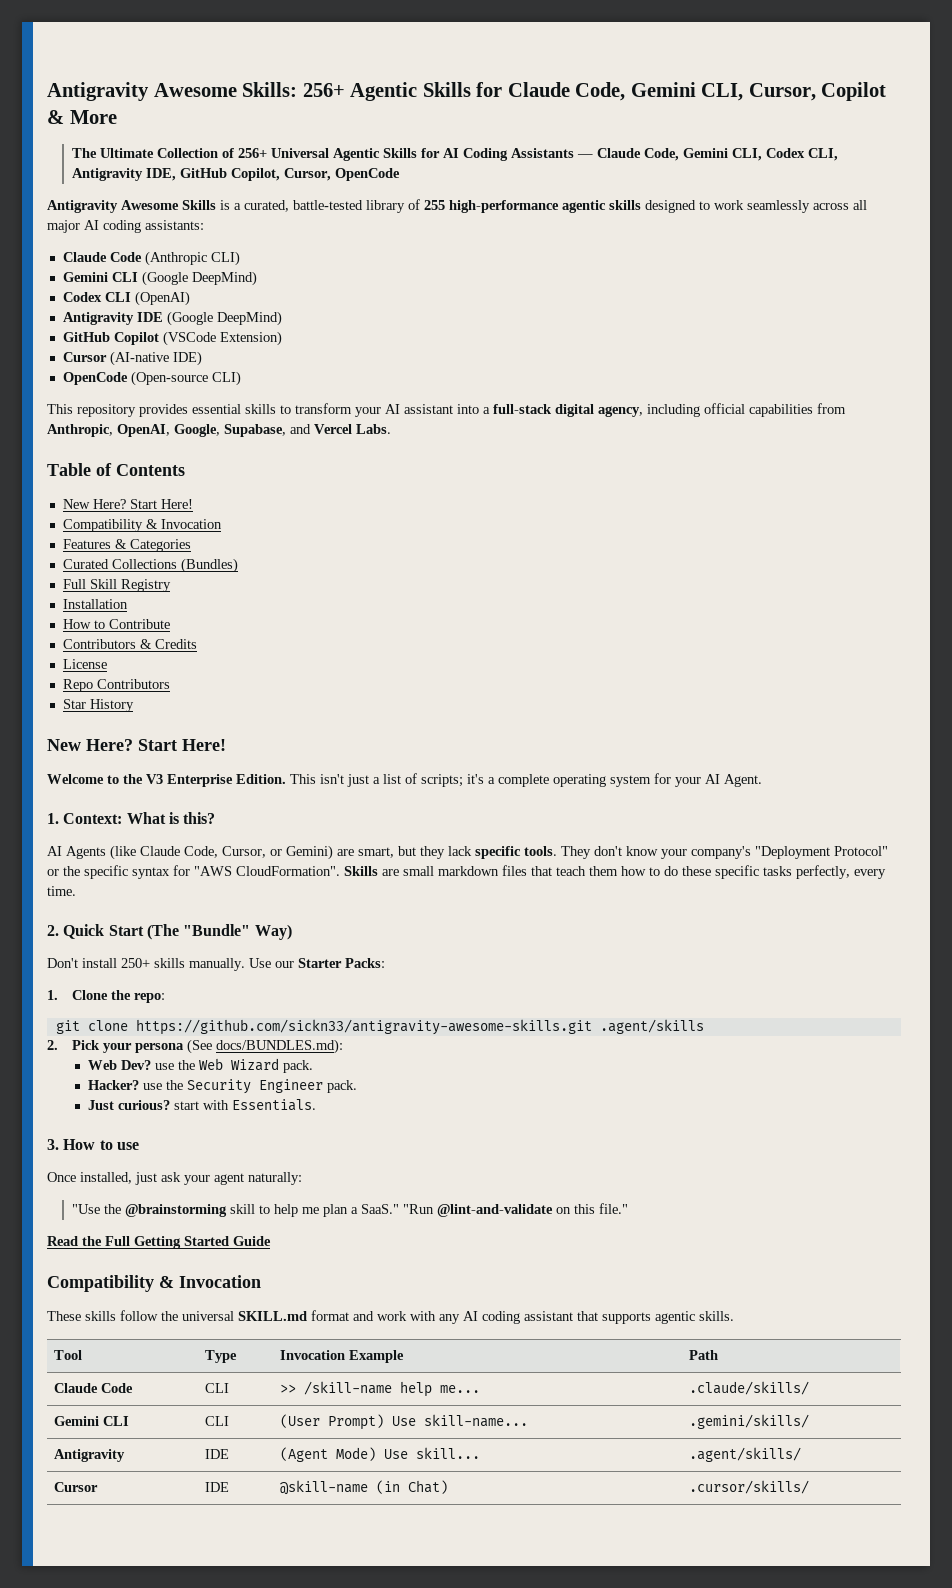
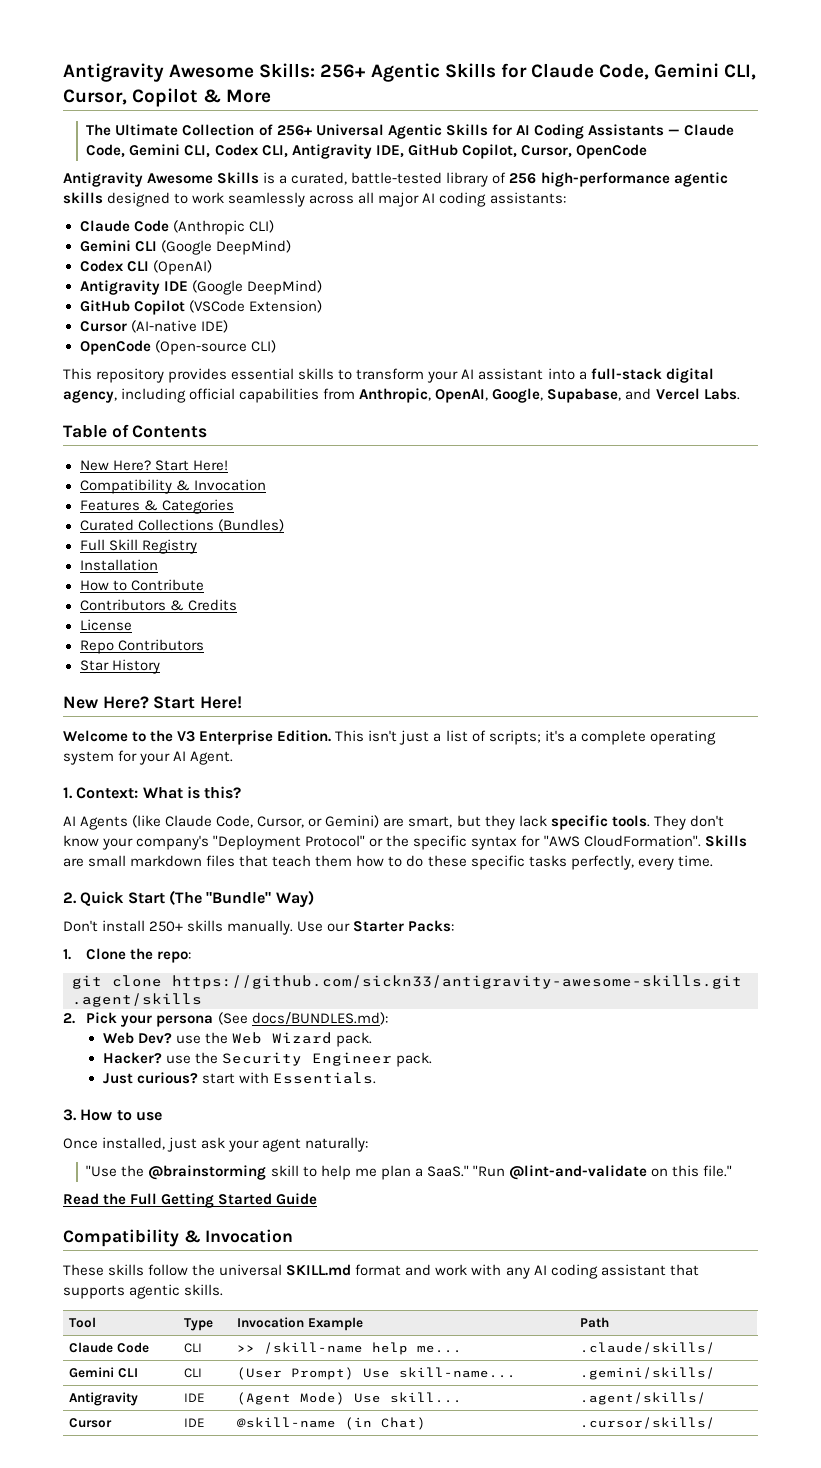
- Antigravity Awesome Skills is a curated, battle-tested library of 255 high-performance agentic skills designed to work seamlessly across all major AI coding assistants:
+ Antigravity Awesome Skills is a curated, battle-tested library of 256 high-performance agentic skills designed to work seamlessly across all major AI coding assistants:

